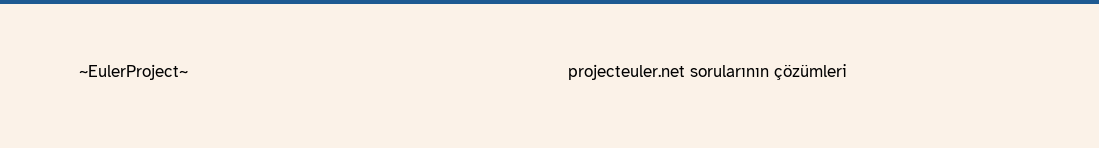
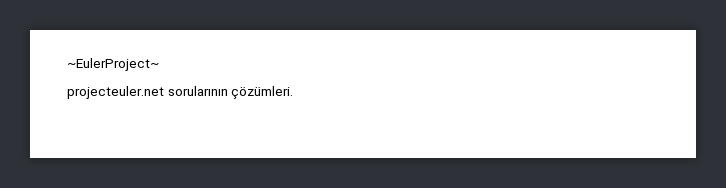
- projecteuler.net sorularının çözümleri
+ projecteuler.net sorularının çözümleri.

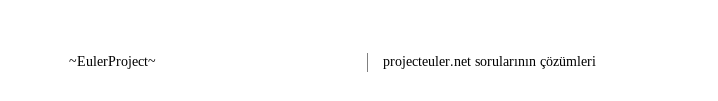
- projecteuler.net sorularının çözümleri.
+ projecteuler.net sorularının çözümleri

